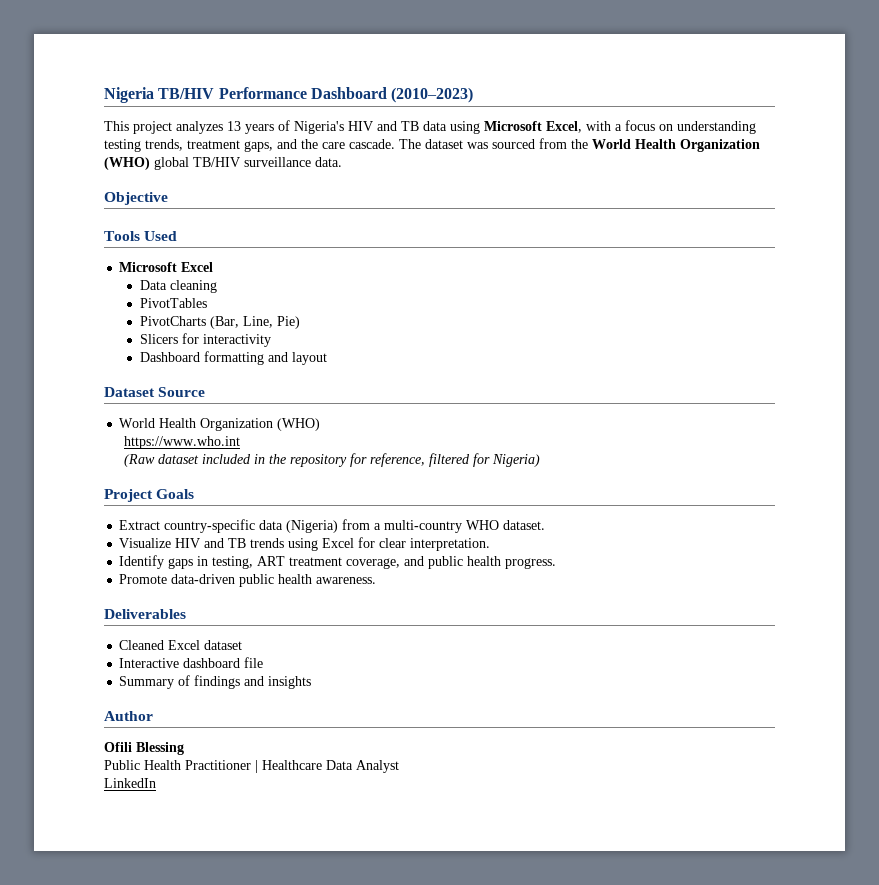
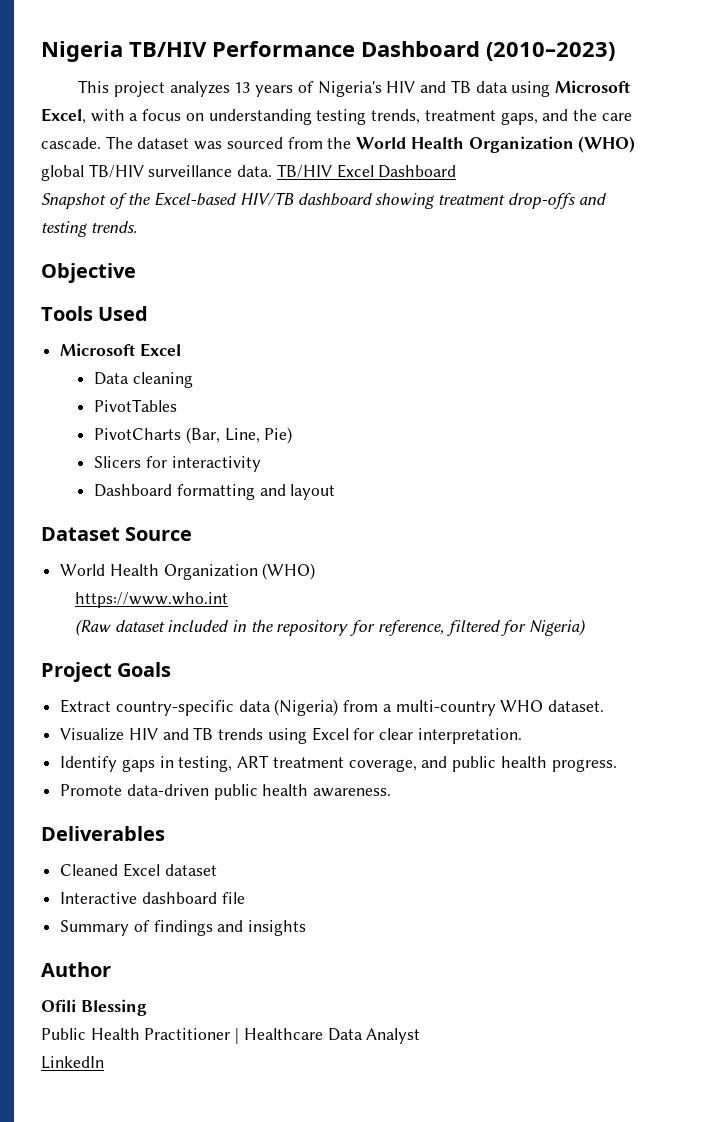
+ TB/HIV Excel Dashboard
+ Snapshot of the Excel-based HIV/TB dashboard showing treatment drop-offs and testing trends.

